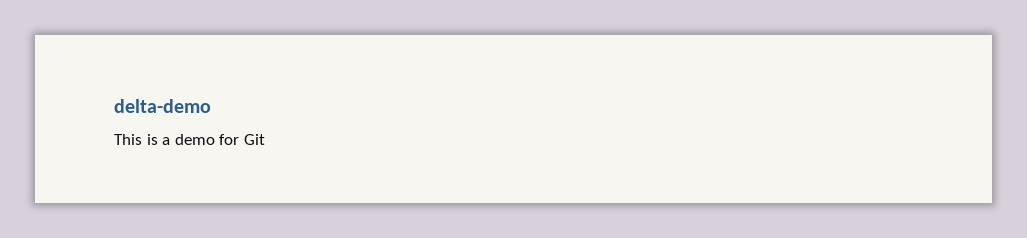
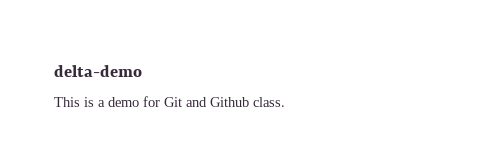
- This is a demo for Git
+ This is a demo for Git and Github class.

